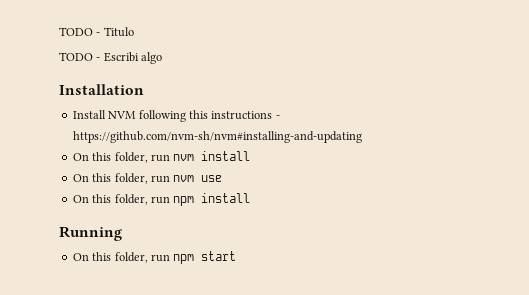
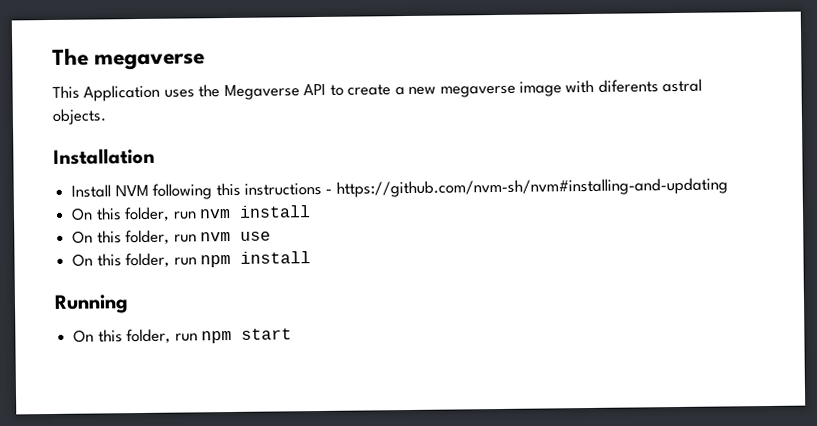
- TODO - Titulo
- TODO - Escribi algo
+ The megaverse
+ This Application uses the Megaverse API to create a new megaverse image with diferents astral objects.

